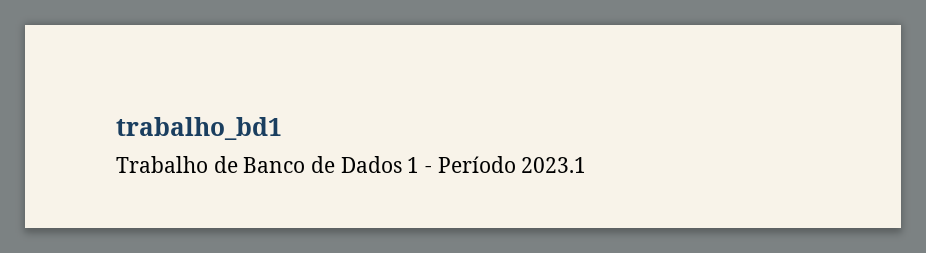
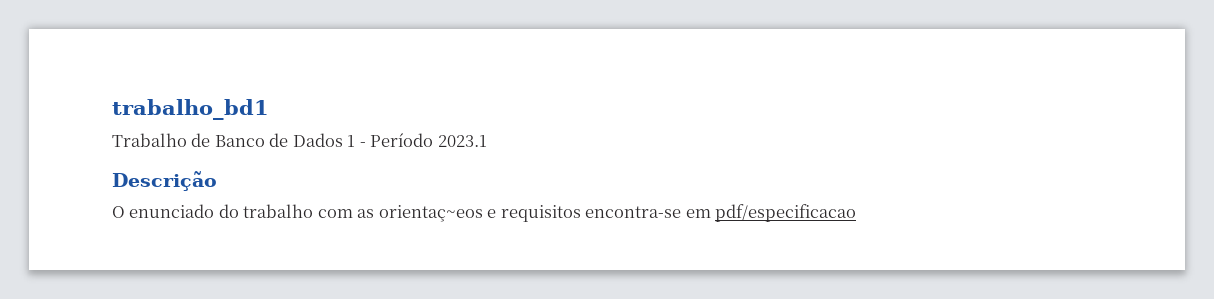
+ Descrição
+ O enunciado do trabalho com as orientaç~eos e requisitos encontra-se em pdf/especificacao

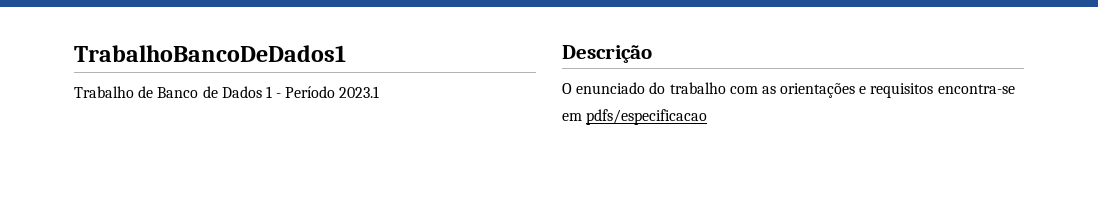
- trabalho_bd1
+ TrabalhoBancoDeDados1
- O enunciado do trabalho com as orientaç~eos e requisitos encontra-se em pdf/especificacao
+ O enunciado do trabalho com as orientações e requisitos encontra-se em pdfs/especificacao

